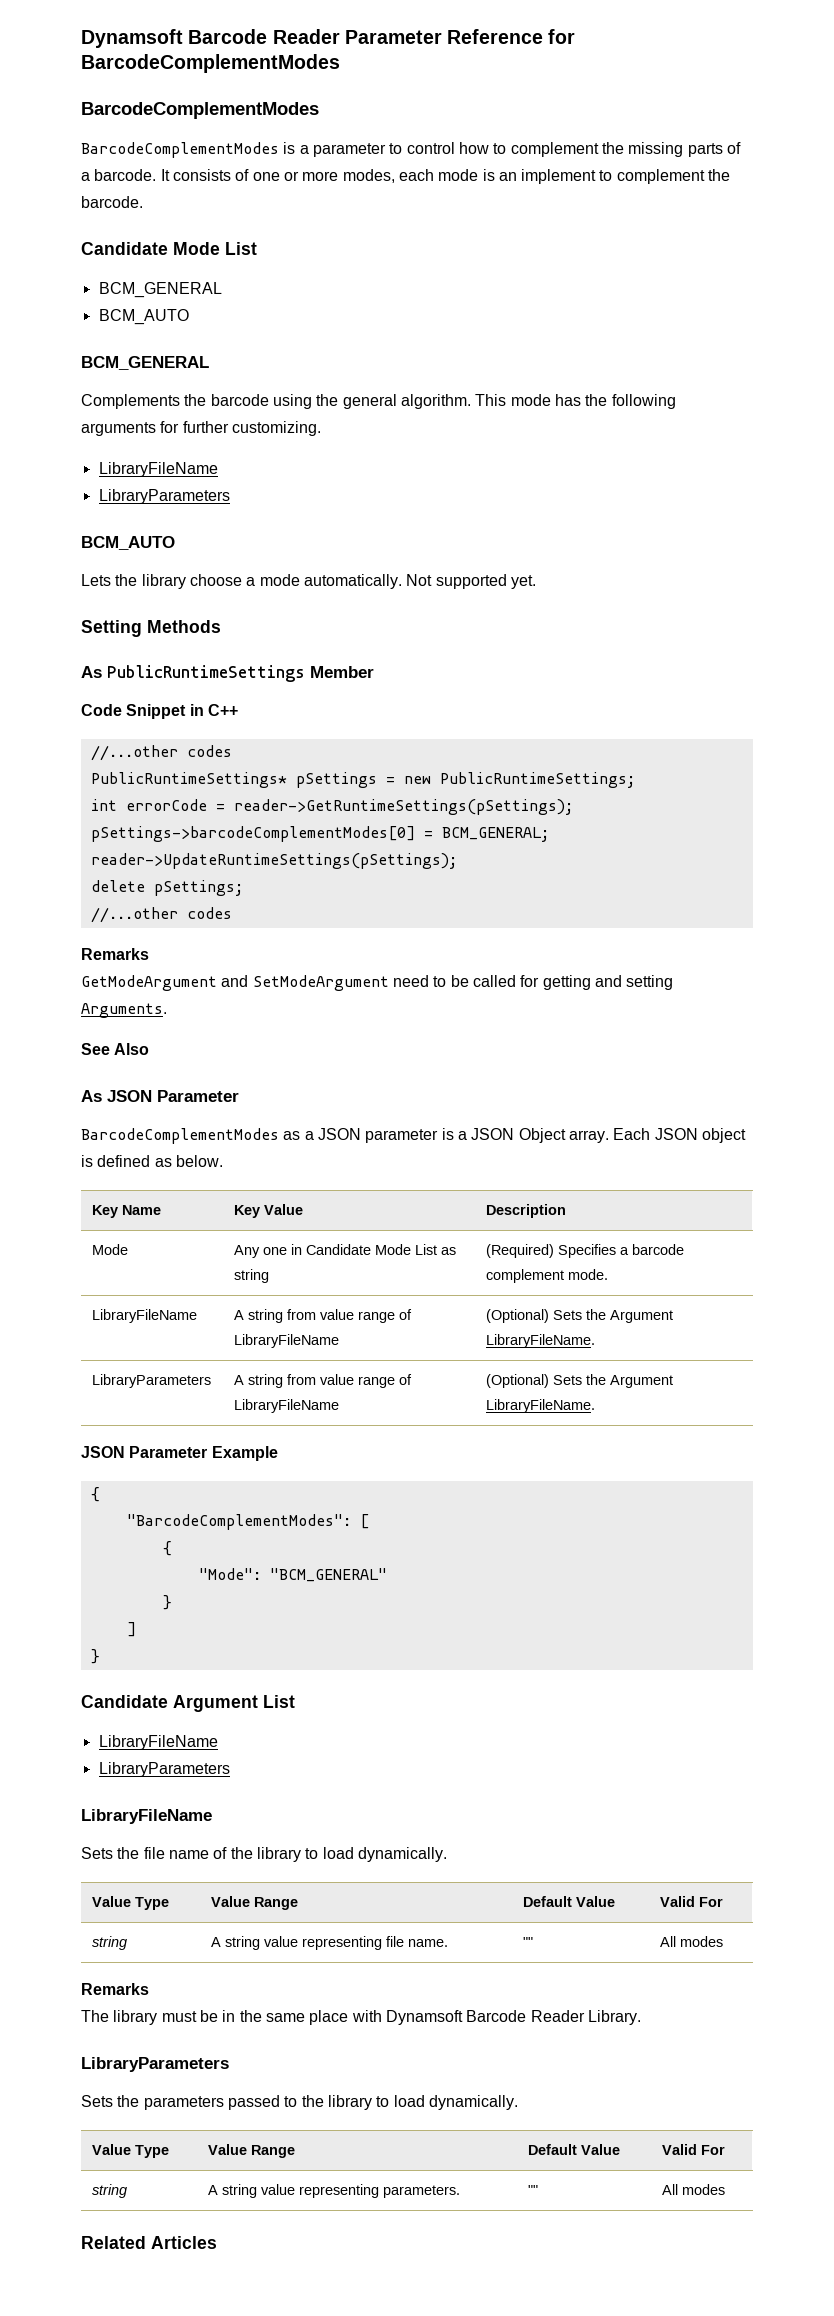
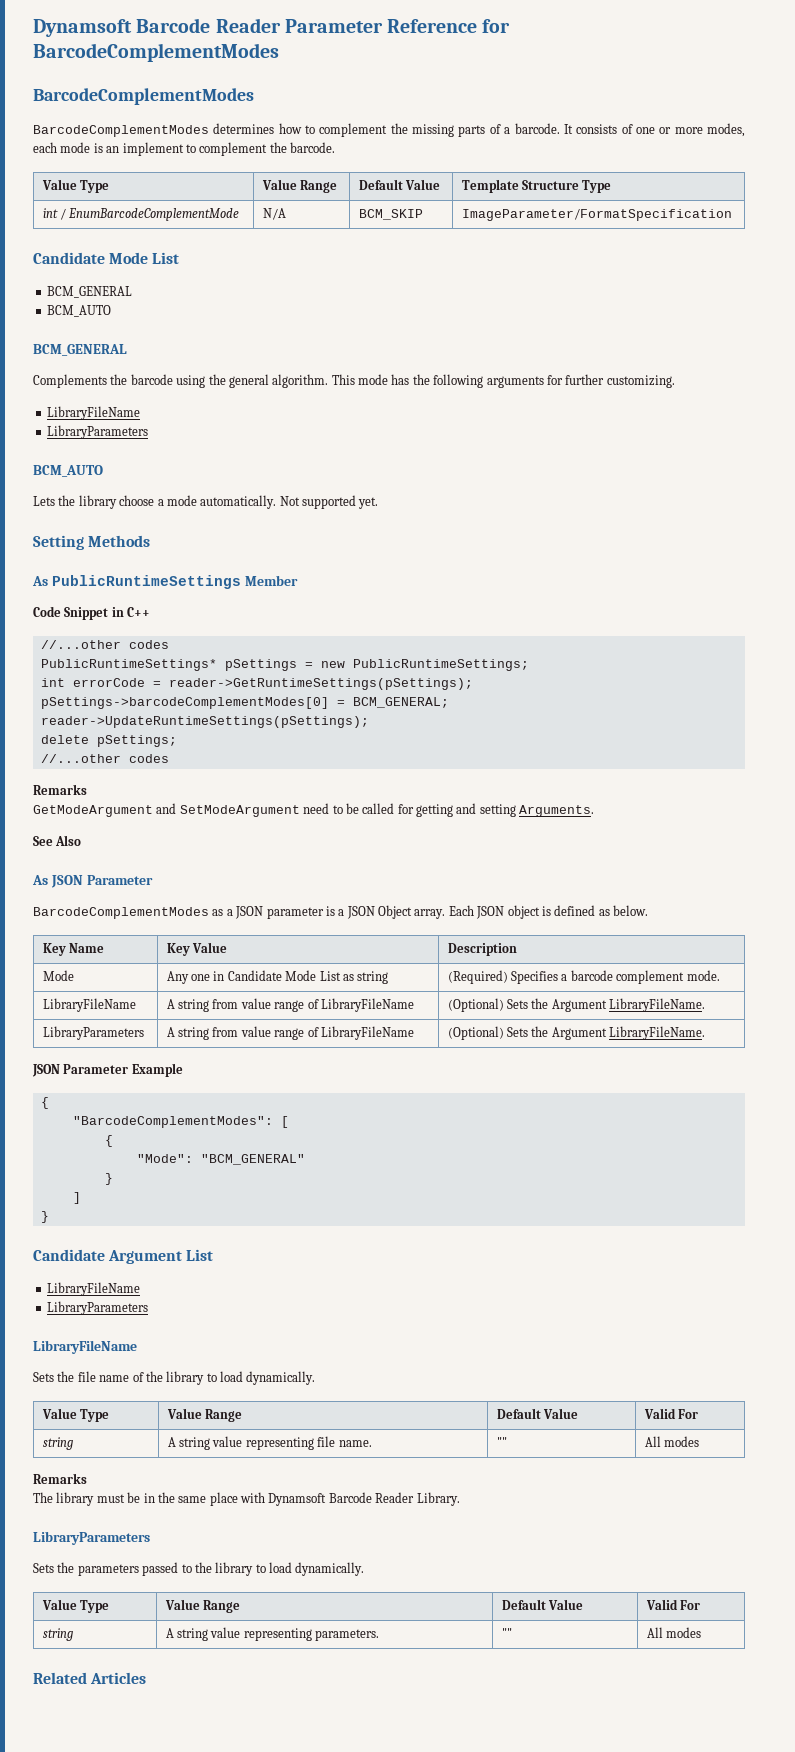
- BarcodeComplementModes is a parameter to control how to complement the missing parts of a barcode.
+ BarcodeComplementModes determines how to complement the missing parts of a barcode.
+ Value Type | Value Range | Default Value | Template Structure Type
+ int / EnumBarcodeComplementMode | N/A | BCM_SKIP | ImageParameter/FormatSpecification

